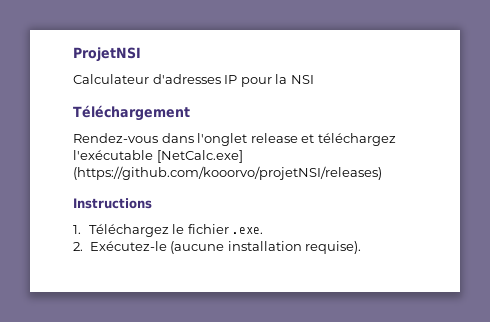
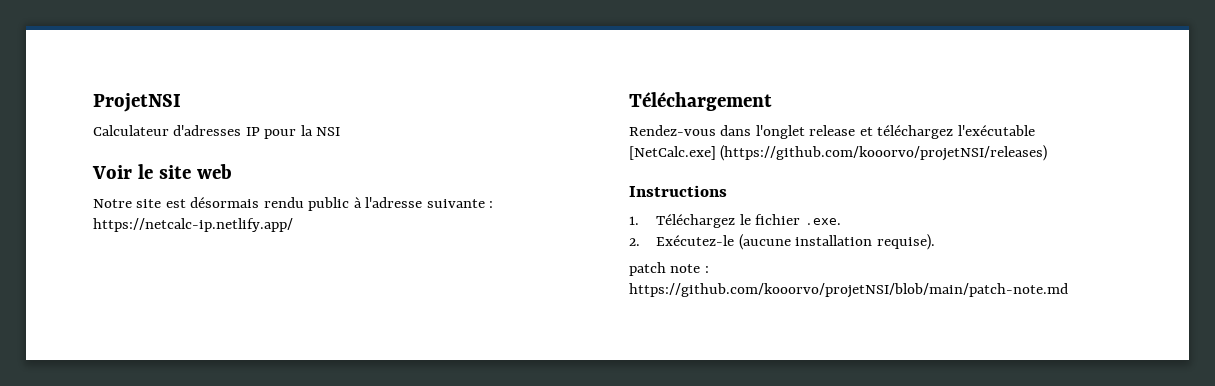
+ Voir le site web
+ Notre site est désormais rendu public à l'adresse suivante : https://netcalc-ip.netlify.app/
+ patch note : https://github.com/kooorvo/projetNSI/blob/main/patch-note.md

